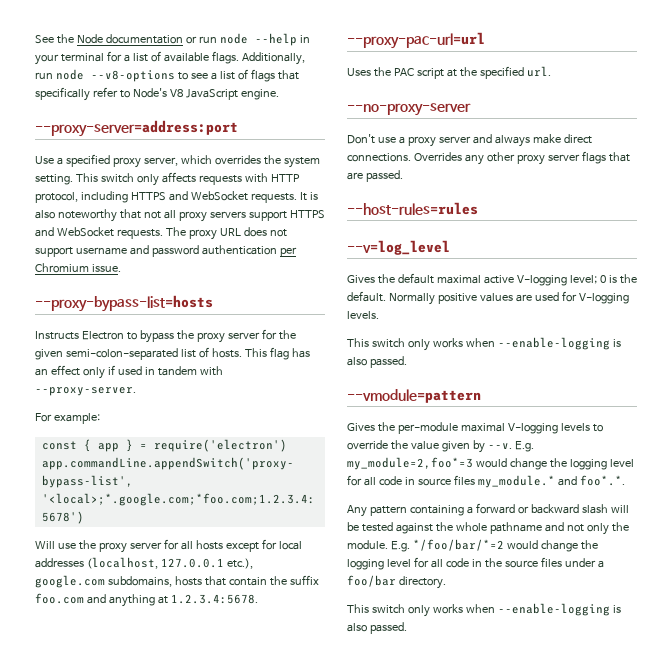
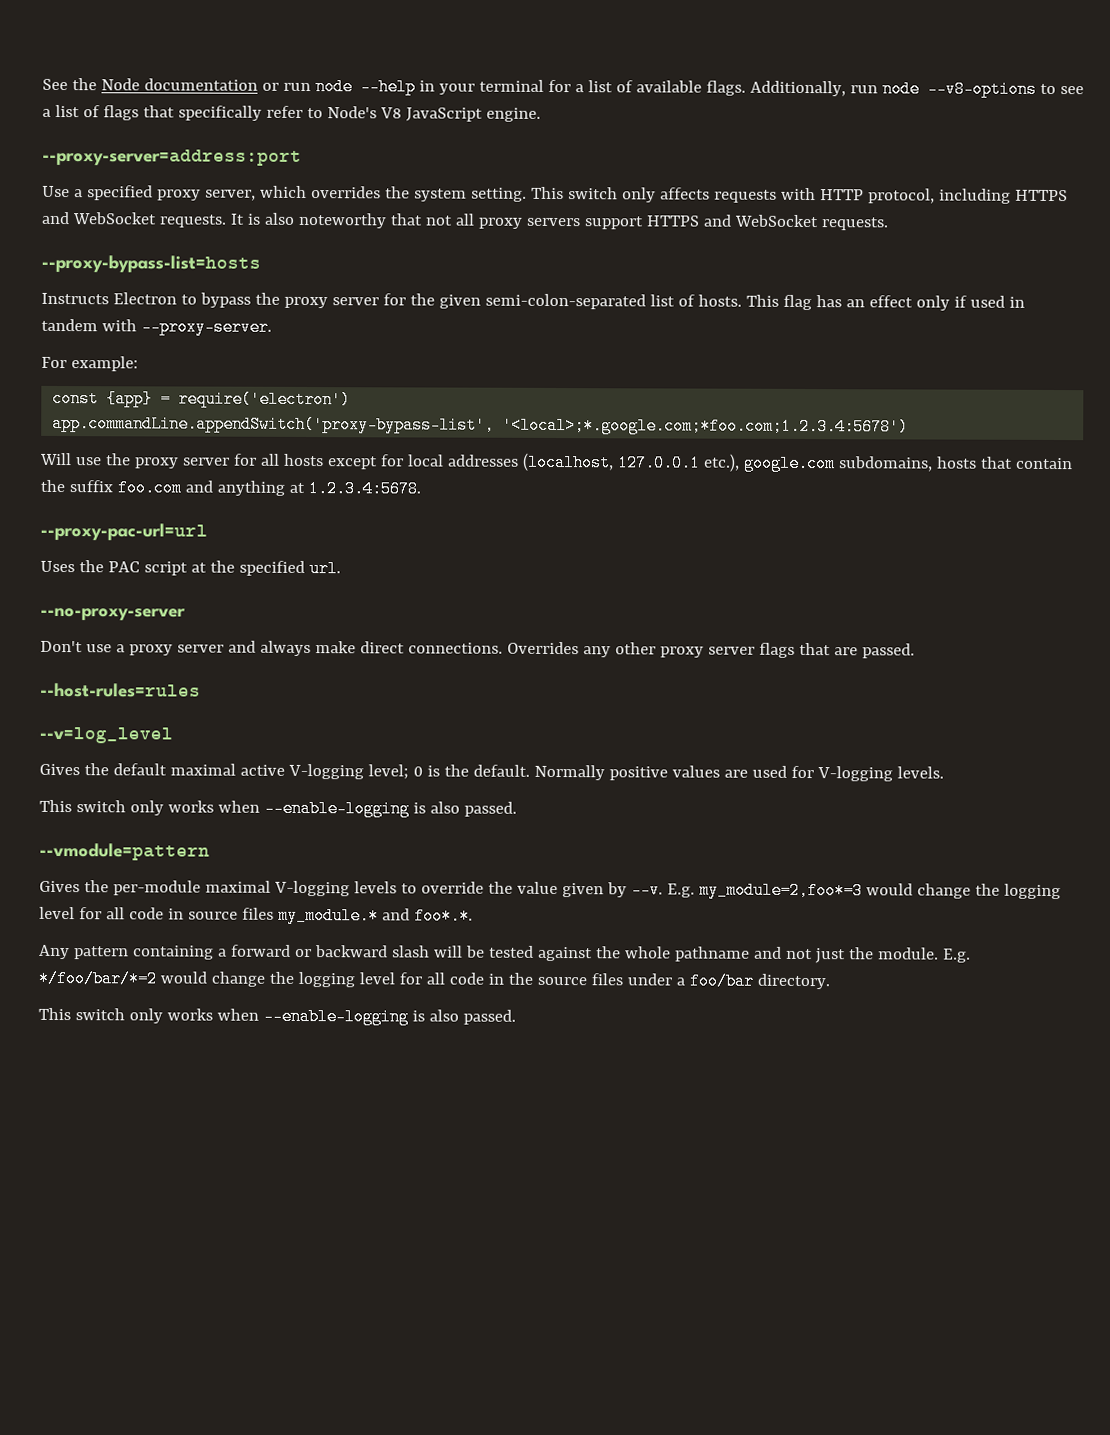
- The proxy URL does not support username and password authentication per Chromium issue.
- const { app } = require('electron')
+ const {app} = require('electron')
- Any pattern containing a forward or backward slash will be tested against the whole pathname and not only the module.
+ Any pattern containing a forward or backward slash will be tested against the whole pathname and not just the module.

